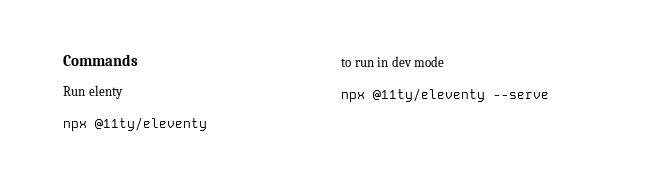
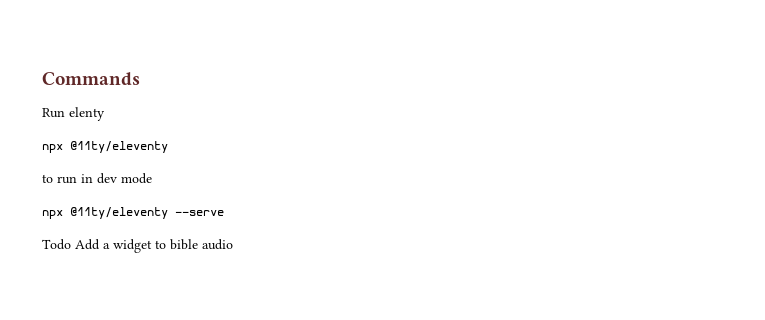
+ Todo Add a widget to bible audio

